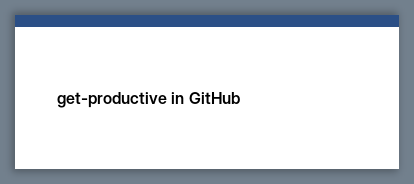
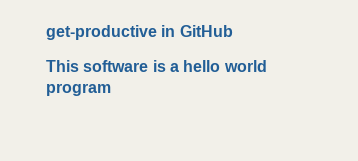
+ This software is a hello world program

